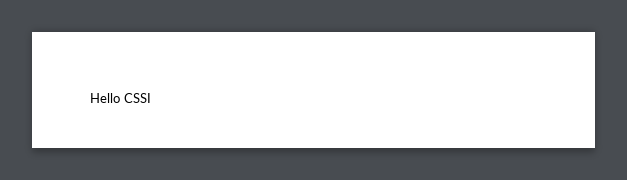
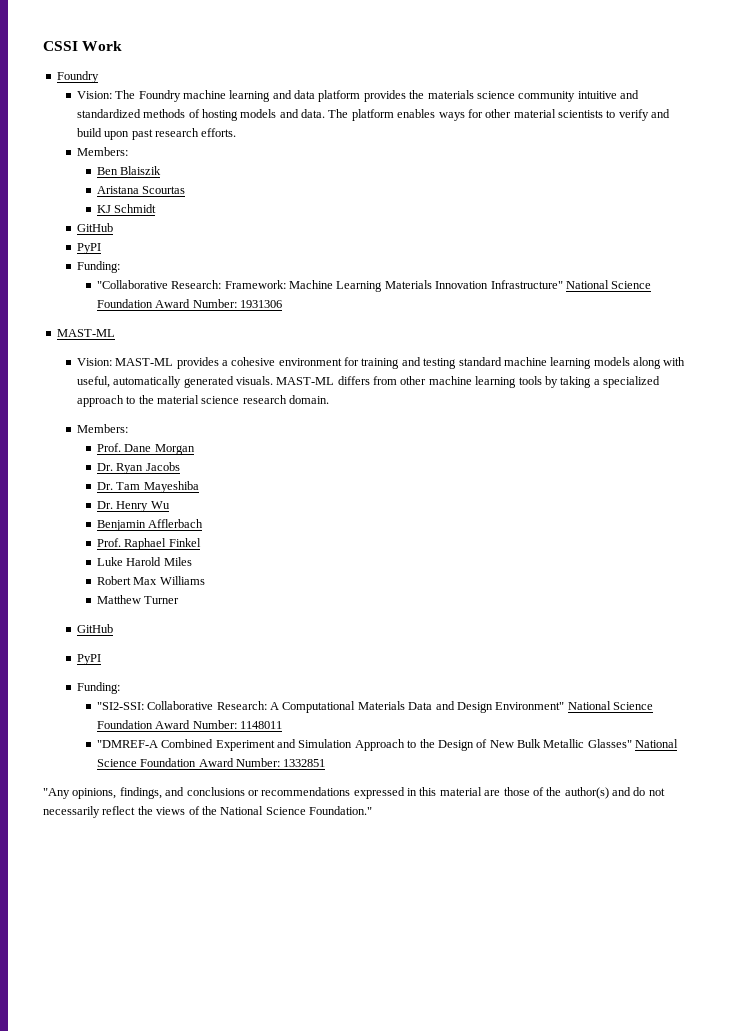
- Hello CSSI
+ CSSI Work
+ Foundry
+ Vision: The Foundry machine learning and data platform provides the materials science community intuitive and standardized methods of hosting models and data. The platform enables ways for other material scientists to verify and build upon past research efforts.
+ Members:
+ Ben Blaiszik
+ Aristana Scourtas
+ KJ Schmidt
+ GitHub
+ PyPI
+ Funding:
+ "Collaborative Research: Framework: Machine Learning Materials Innovation Infrastructure" National Science Foundation Award Number: 1931306
+ MAST-ML
+ Vision: MAST-ML provides a cohesive environment for training and testing standard machine learning models along with useful, automatically generated visuals. MAST-ML differs from other machine learning tools by taking a specialized approach to the material science research domain.
+ Members:
+ Prof. Dane Morgan
+ Dr. Ryan Jacobs
+ Dr. Tam Mayeshiba
+ Dr. Henry Wu
+ Benjamin Afflerbach
+ Prof. Raphael Finkel
+ Luke Harold Miles
+ Robert Max Williams
+ Matthew Turner
+ GitHub
+ PyPI
+ Funding:
+ "SI2-SSI: Collaborative Research: A Computational Materials Data and Design Environment" National Science Foundation Award Number: 1148011
+ "DMREF-A Combined Experiment and Simulation Approach to the Design of New Bulk Metallic Glasses" National Science Foundation Award Number: 1332851
+ "Any opinions, findings, and conclusions or recommendations expressed in this material are those of the author(s) and do not necessarily reflect the views of the National Science Foundation."

